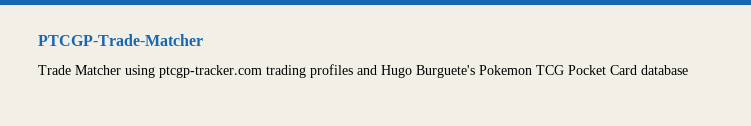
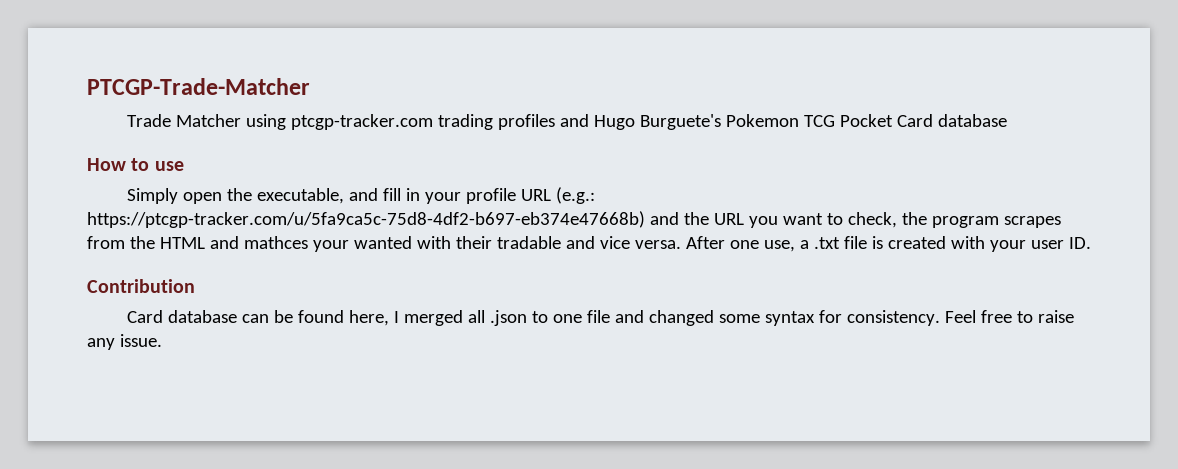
+ How to use
+ Simply open the executable, and fill in your profile URL (e.g.: https://ptcgp-tracker.com/u/5fa9ca5c-75d8-4df2-b697-eb374e47668b) and the URL you want to check, the program scrapes from the HTML and mathces your wanted with their tradable and vice versa. After one use, a .txt file is created with your user ID.
+ Contribution
+ Card database can be found here, I merged all .json to one file and changed some syntax for consistency. Feel free to raise any issue.

